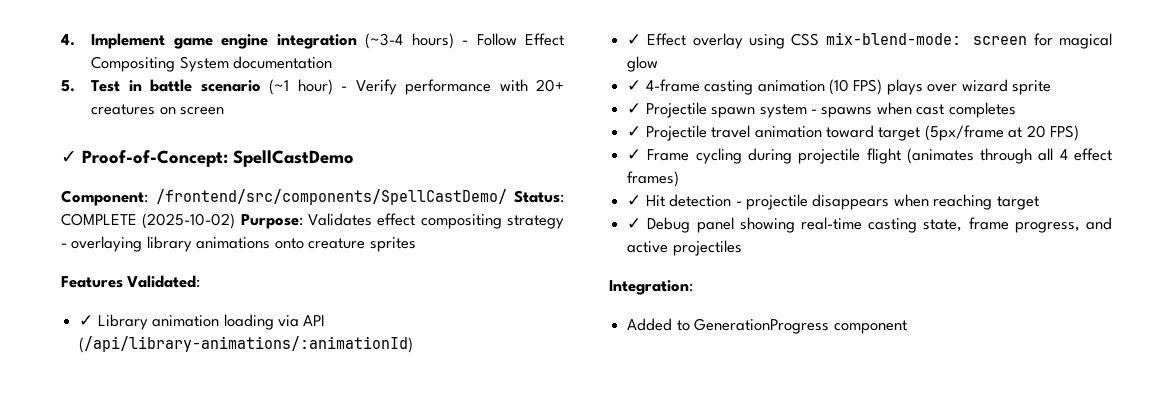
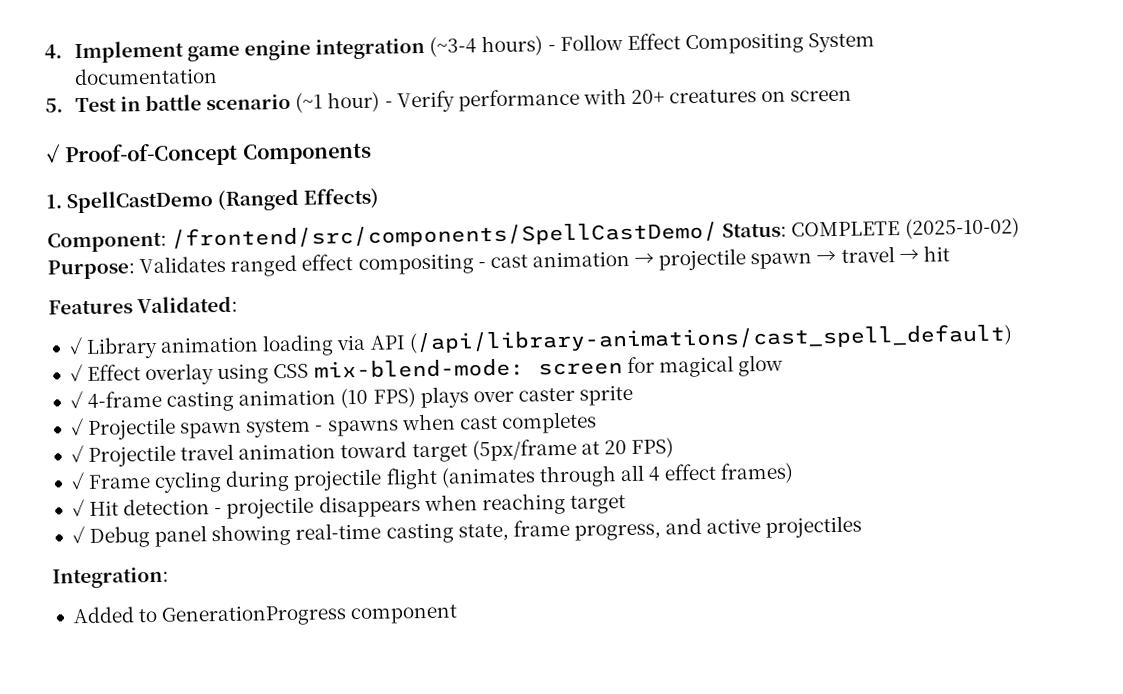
- ✓ Proof-of-Concept: SpellCastDemo
+ ✓ Proof-of-Concept Components
+ 1. SpellCastDemo (Ranged Effects)
- Component: /frontend/src/components/SpellCastDemo/ Status: COMPLETE (2025-10-02) Purpose: Validates effect compositing strategy - overlaying library animations onto creature sprites
+ Component: /frontend/src/components/SpellCastDemo/ Status: COMPLETE (2025-10-02) Purpose: Validates ranged effect compositing - cast animation → projectile spawn → travel → hit
- ✓ Library animation loading via API (/api/library-animations/:animationId)
+ ✓ Library animation loading via API (/api/library-animations/cast_spell_default)
- ✓ 4-frame casting animation (10 FPS) plays over wizard sprite
+ ✓ 4-frame casting animation (10 FPS) plays over caster sprite

